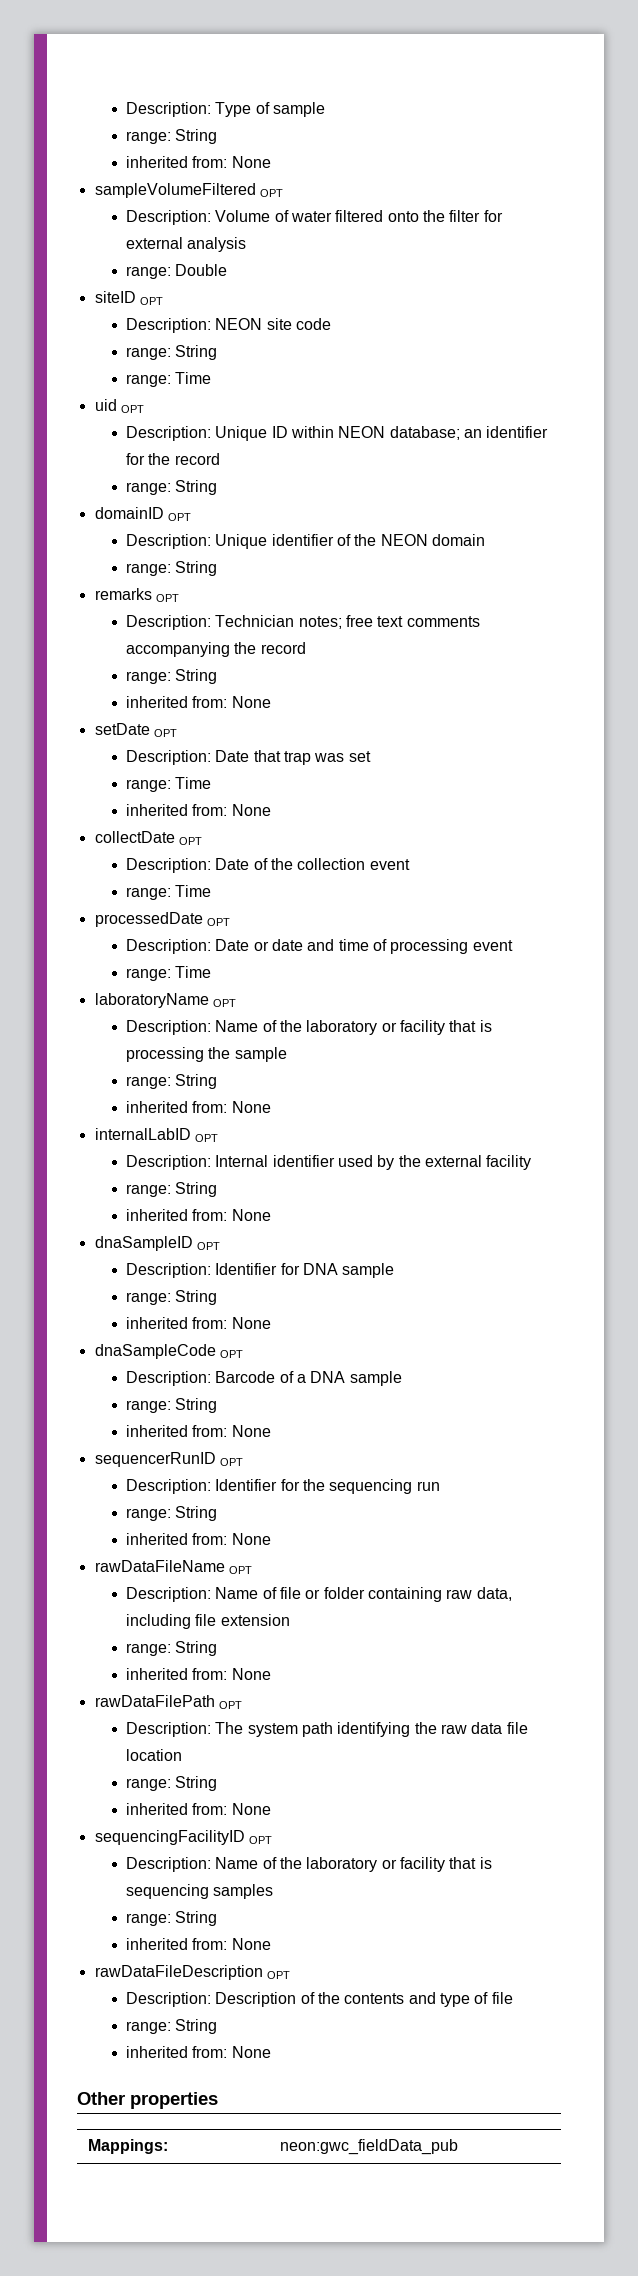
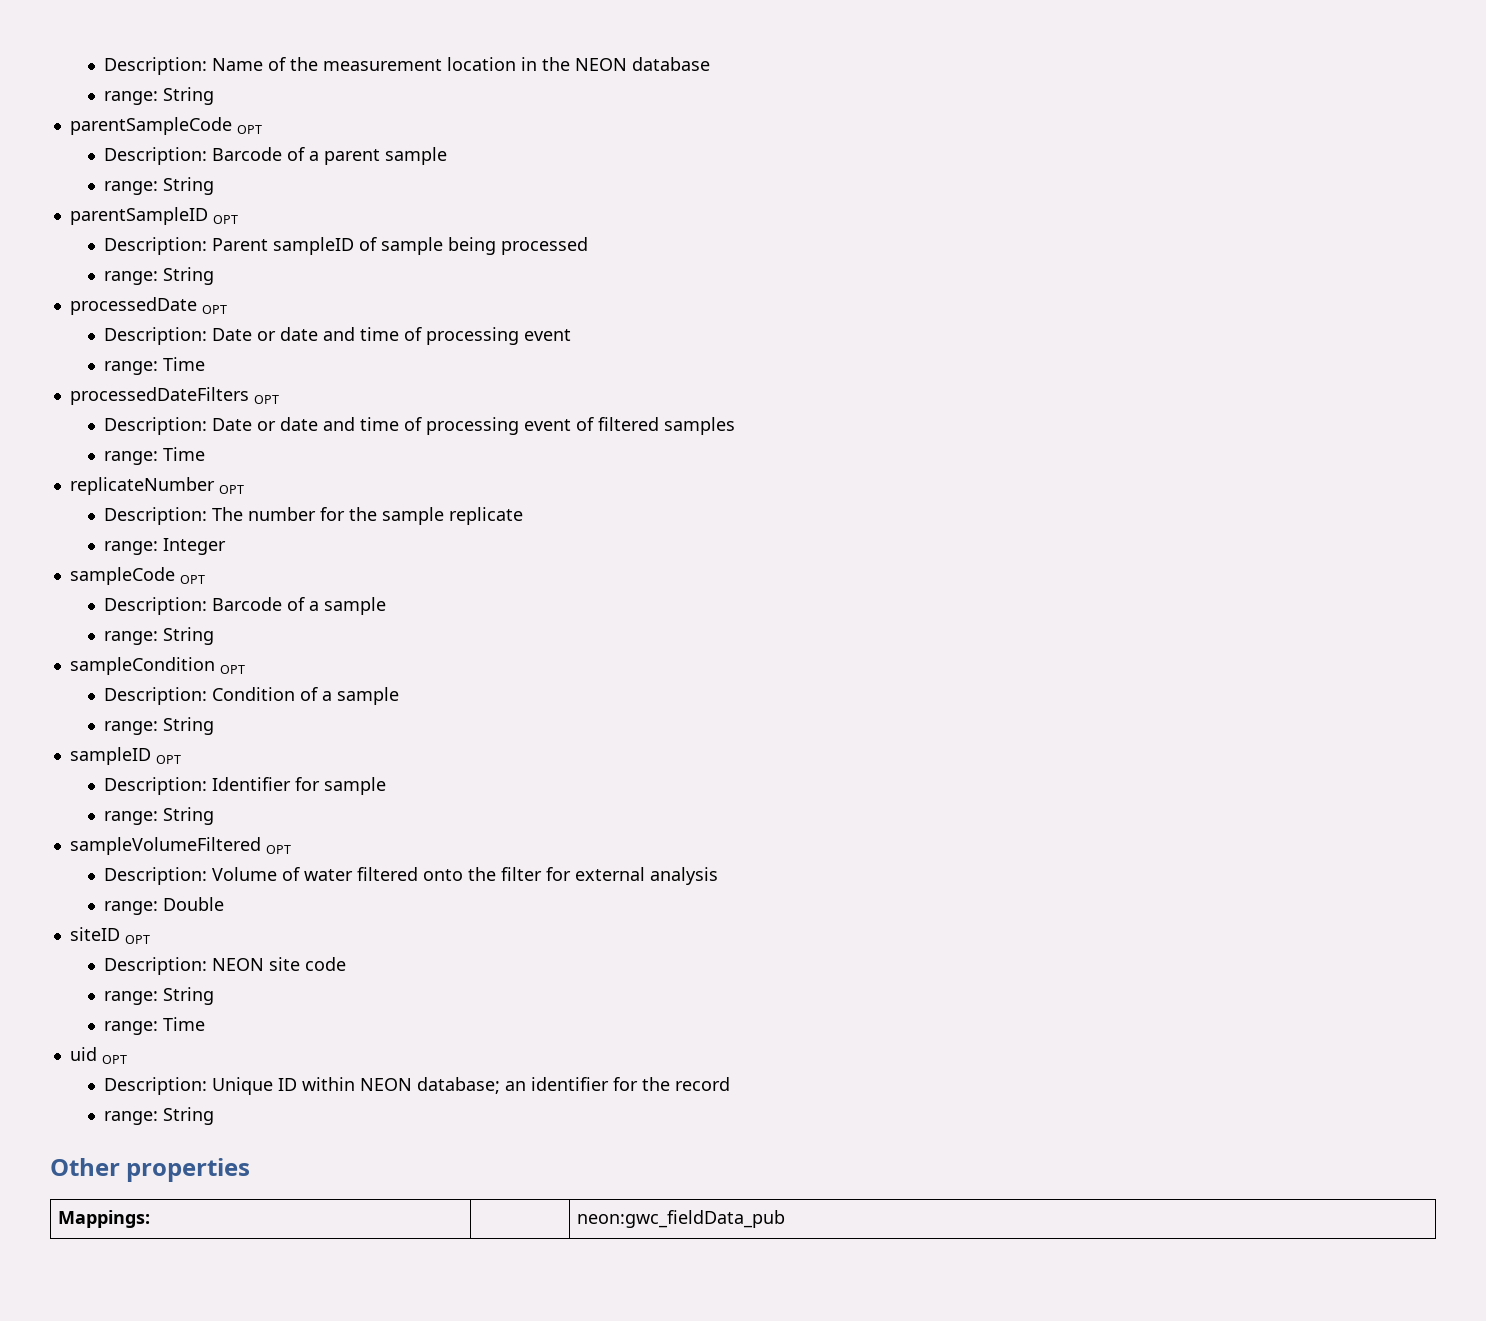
- Description: Type of sample
+ Description: Name of the measurement location in the NEON database
  range: String
- inherited from: None
+ parentSampleCode OPT
+ Description: Barcode of a parent sample
+ range: String
+ parentSampleID OPT
+ Description: Parent sampleID of sample being processed
+ range: String
+ processedDate OPT
+ Description: Date or date and time of processing event
+ range: Time
+ processedDateFilters OPT
+ Description: Date or date and time of processing event of filtered samples
+ range: Time
+ replicateNumber OPT
+ Description: The number for the sample replicate
+ range: Integer
+ sampleCode OPT
+ Description: Barcode of a sample
+ range: String
+ sampleCondition OPT
+ Description: Condition of a sample
+ range: String
+ sampleID OPT
+ Description: Identifier for sample
+ range: String
- domainID OPT
- Description: Unique identifier of the NEON domain
- range: String
- remarks OPT
- Description: Technician notes; free text comments accompanying the record
- range: String
- inherited from: None
- setDate OPT
- Description: Date that trap was set
- range: Time
- inherited from: None
- collectDate OPT
- Description: Date of the collection event
- range: Time
- processedDate OPT
- Description: Date or date and time of processing event
- range: Time
- laboratoryName OPT
- Description: Name of the laboratory or facility that is processing the sample
- range: String
- inherited from: None
- internalLabID OPT
- Description: Internal identifier used by the external facility
- range: String
- inherited from: None
- dnaSampleID OPT
- Description: Identifier for DNA sample
- range: String
- inherited from: None
- dnaSampleCode OPT
- Description: Barcode of a DNA sample
- range: String
- inherited from: None
- sequencerRunID OPT
- Description: Identifier for the sequencing run
- range: String
- inherited from: None
- rawDataFileName OPT
- Description: Name of file or folder containing raw data, including file extension
- range: String
- inherited from: None
- rawDataFilePath OPT
- Description: The system path identifying the raw data file location
- range: String
- inherited from: None
- sequencingFacilityID OPT
- Description: Name of the laboratory or facility that is sequencing samples
- range: String
- inherited from: None
- rawDataFileDescription OPT
- Description: Description of the contents and type of file
- range: String
- inherited from: None

